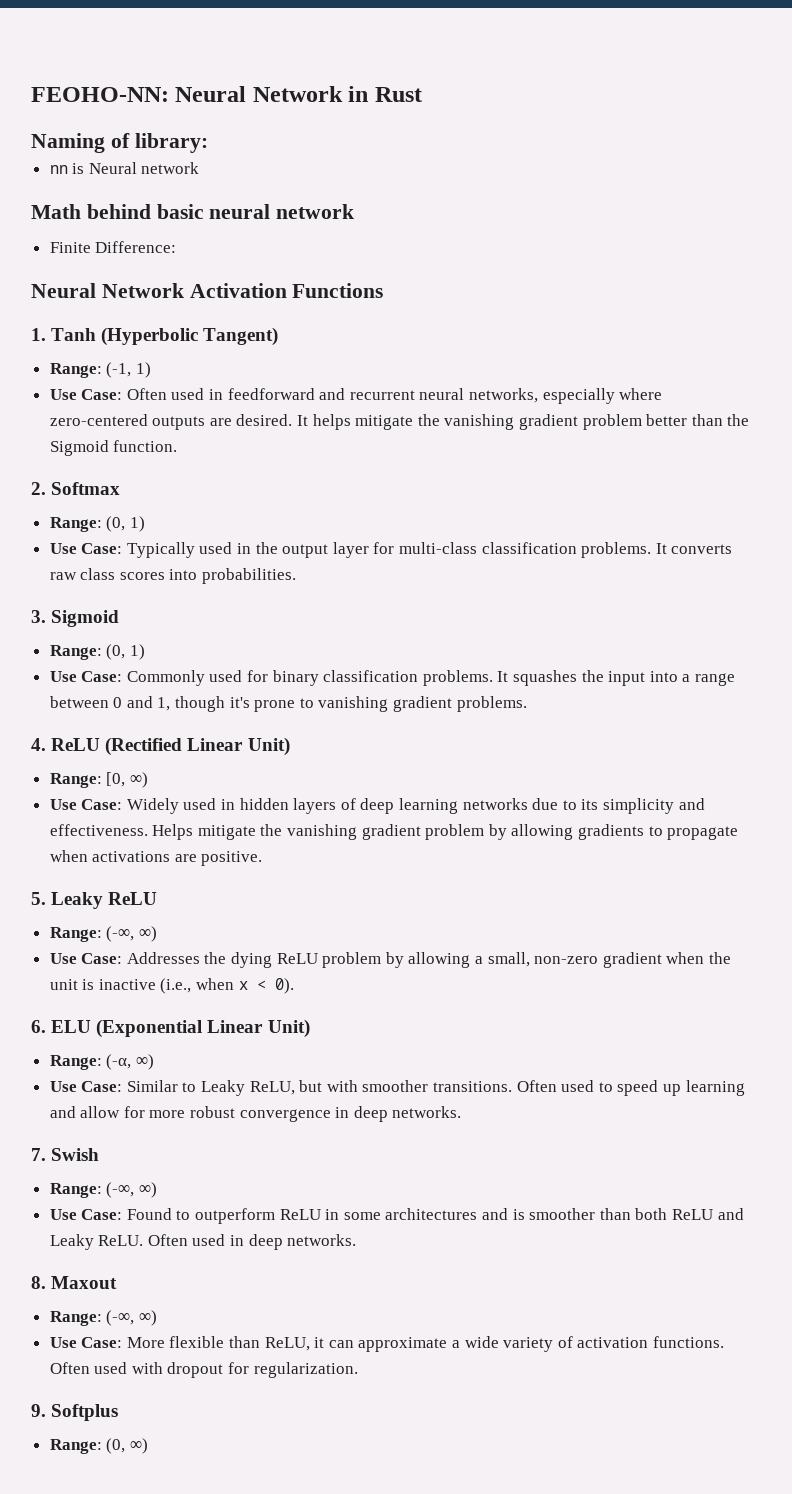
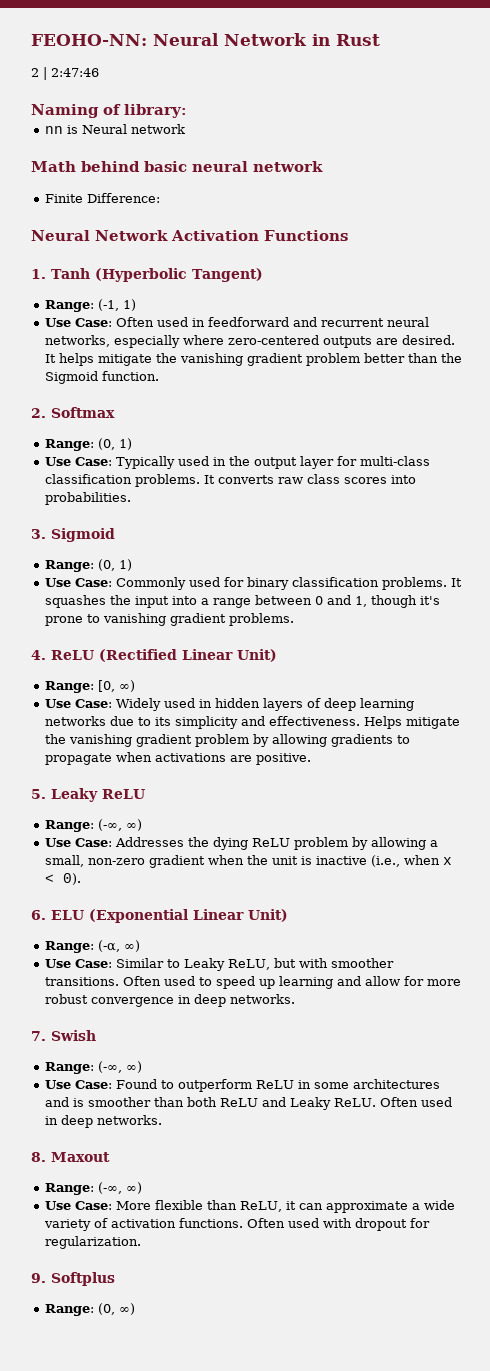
+ 2 | 2:47:46

